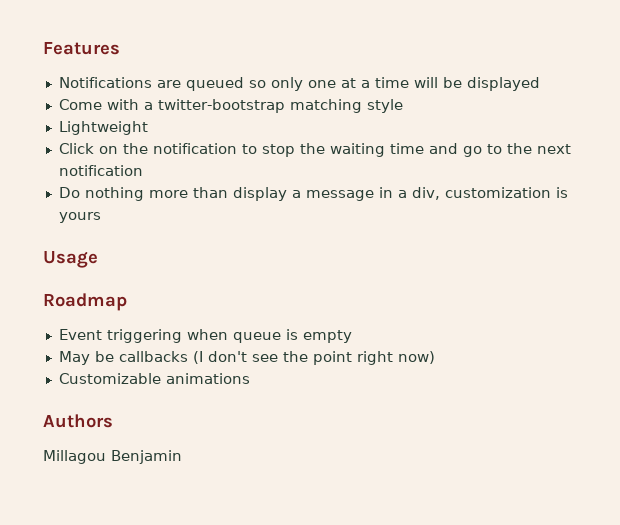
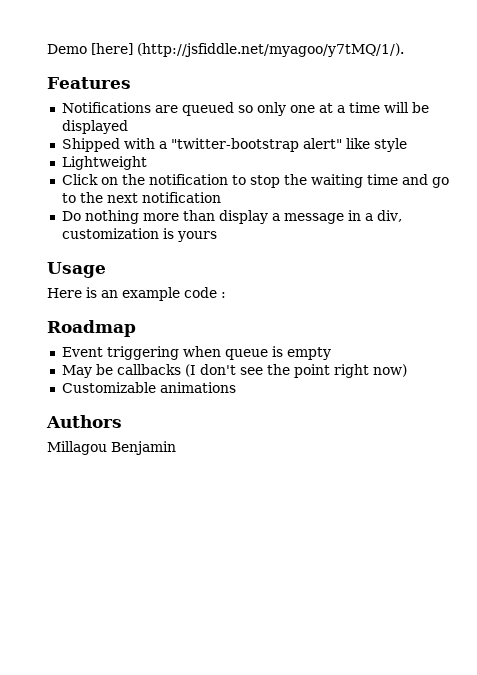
+ Demo [here] (http://jsfiddle.net/myagoo/y7tMQ/1/).
- Come with a twitter-bootstrap matching style
+ Shipped with a "twitter-bootstrap alert" like style
+ Here is an example code :

